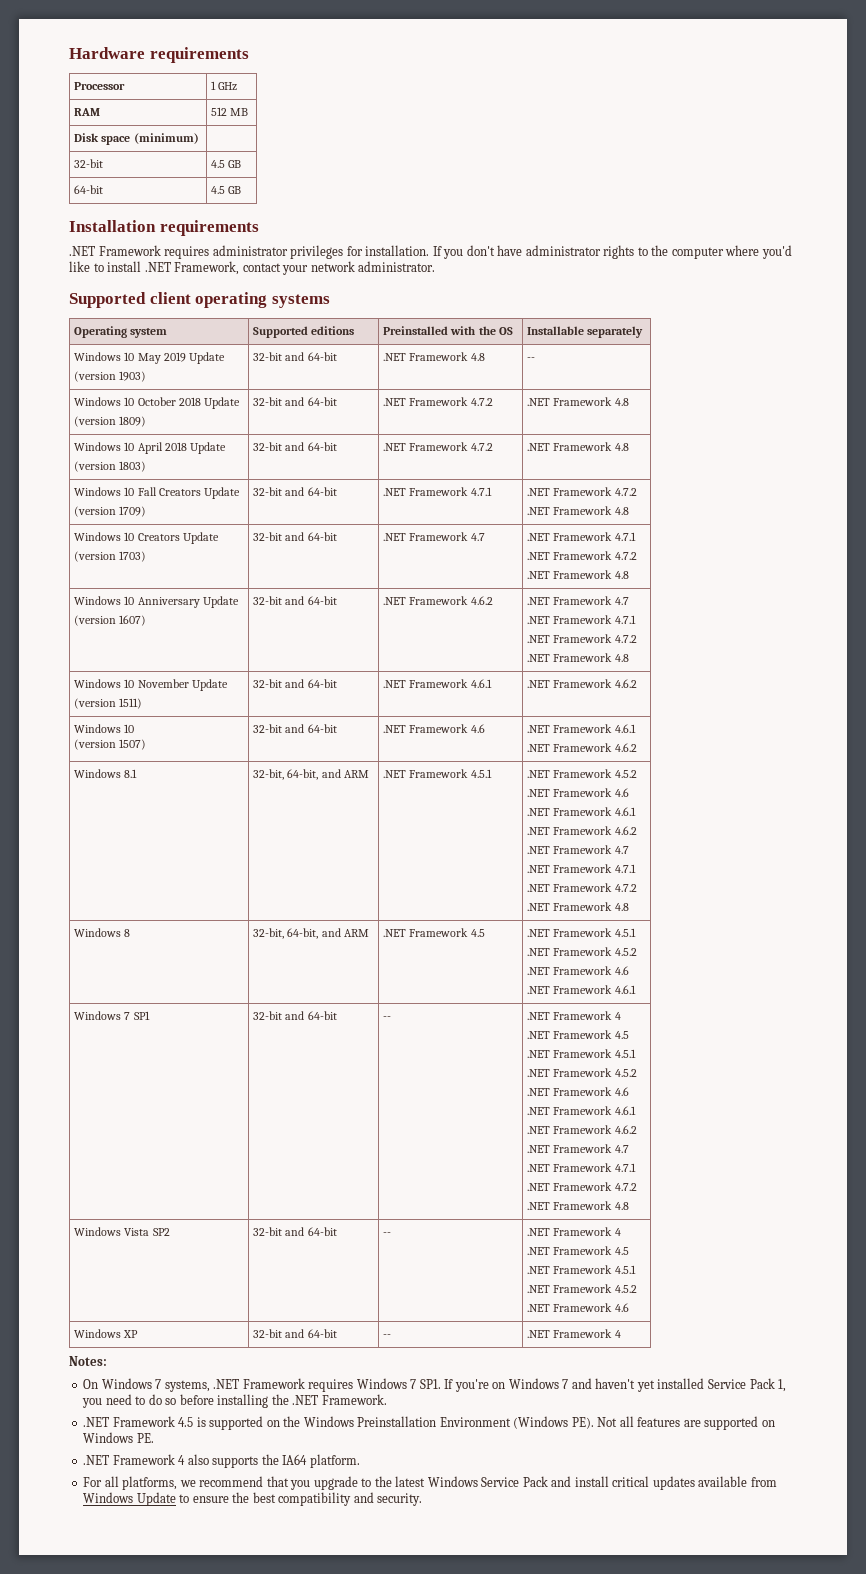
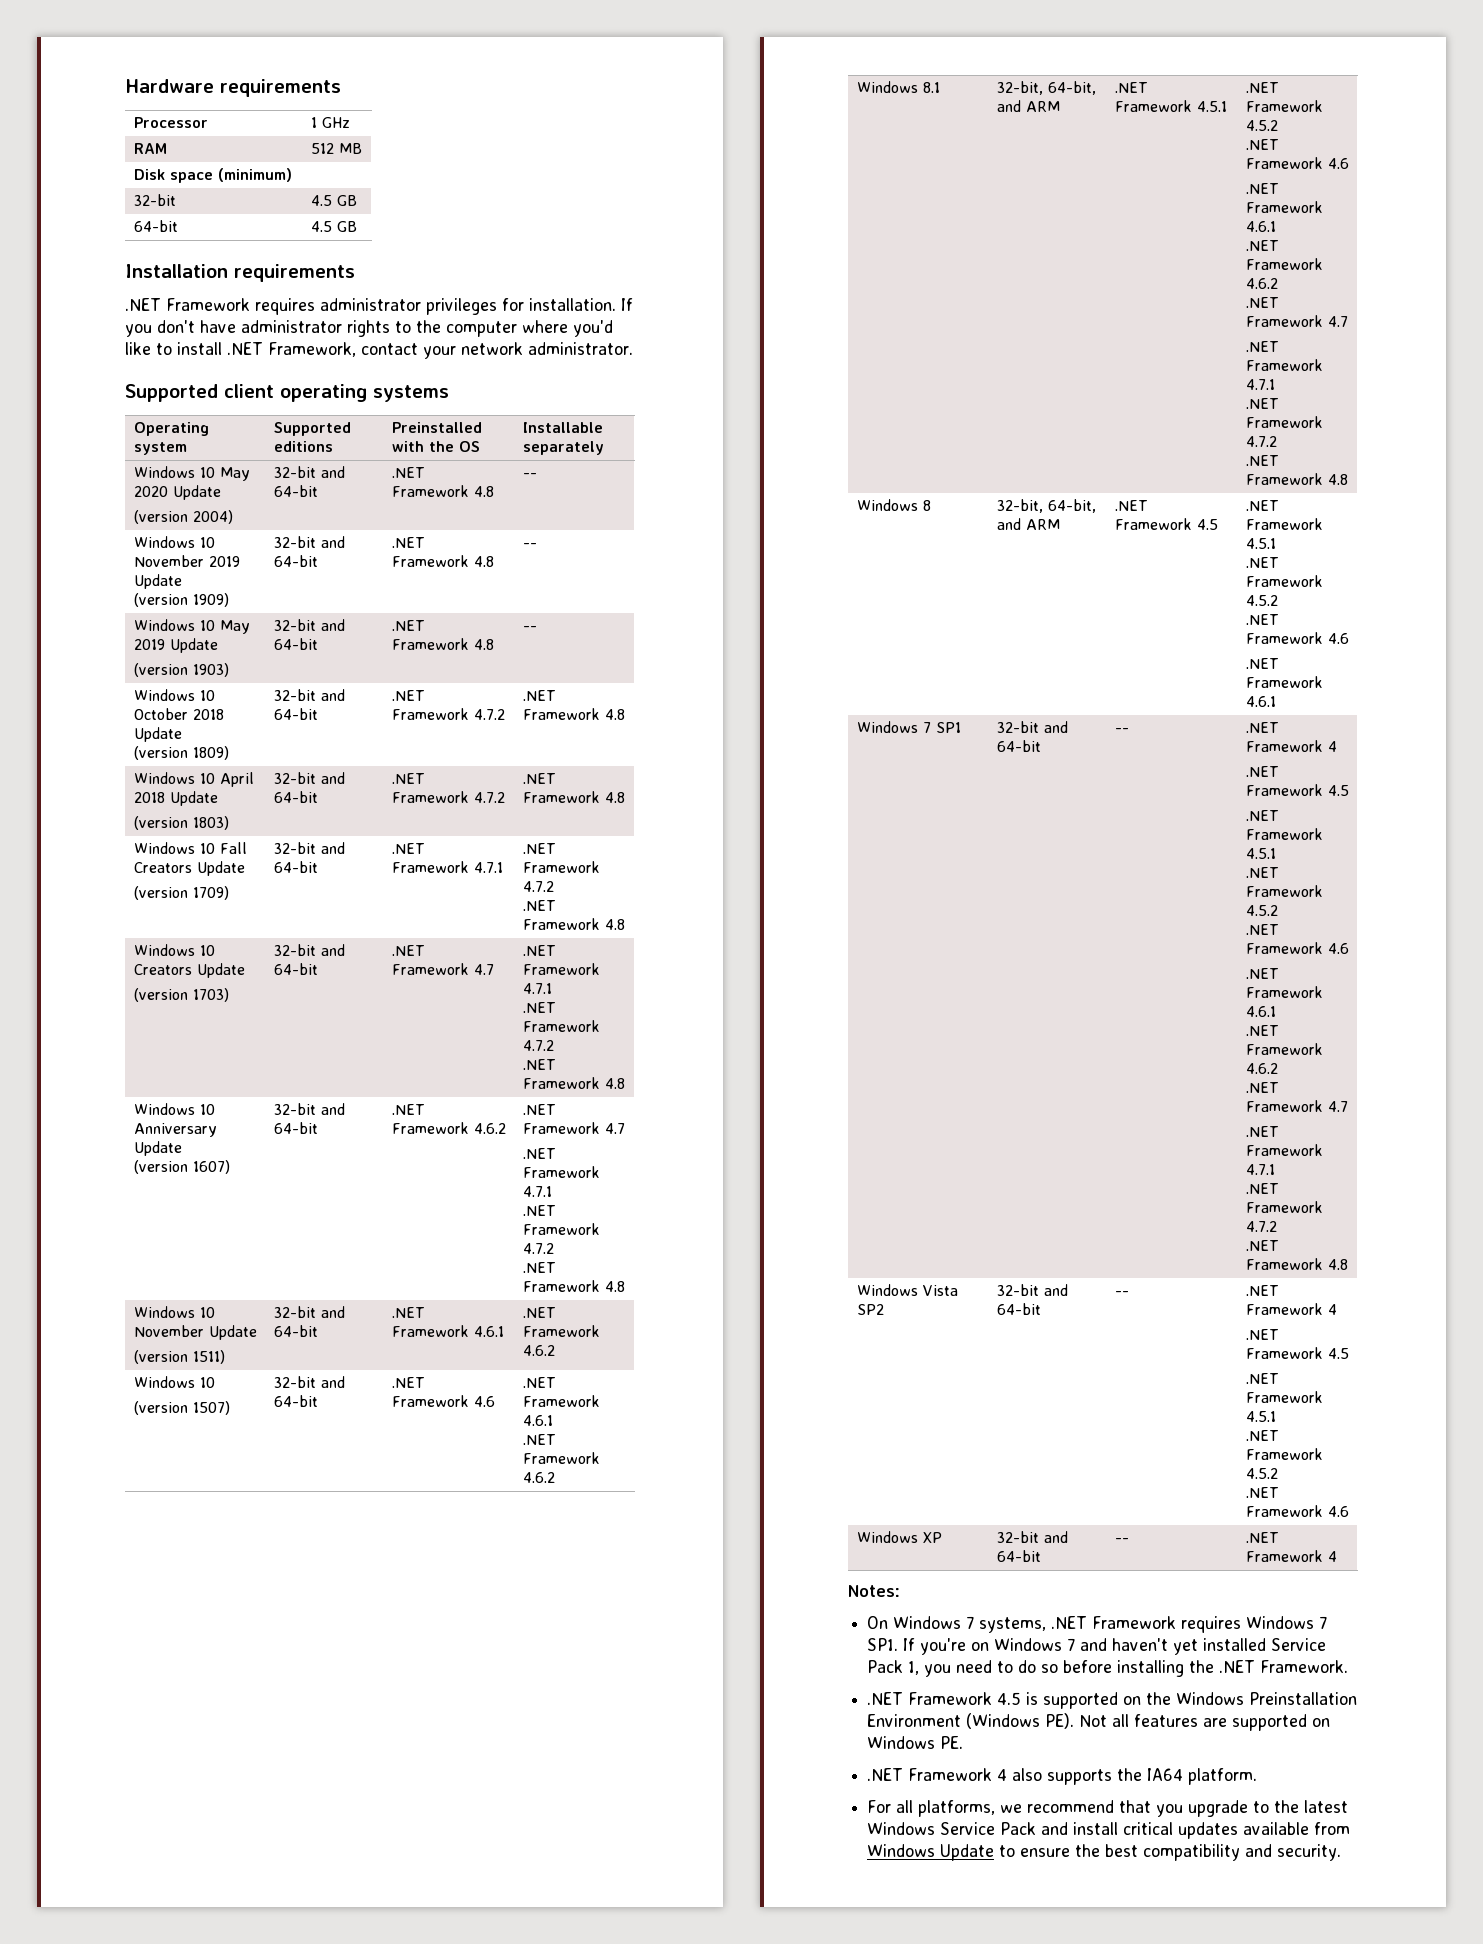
+ Windows 10 May 2020 Update
+ (version 2004) | 32-bit and 64-bit | .NET Framework 4.8 | --
+ Windows 10 November 2019 Update
+ (version 1909) | 32-bit and 64-bit | .NET Framework 4.8 | --

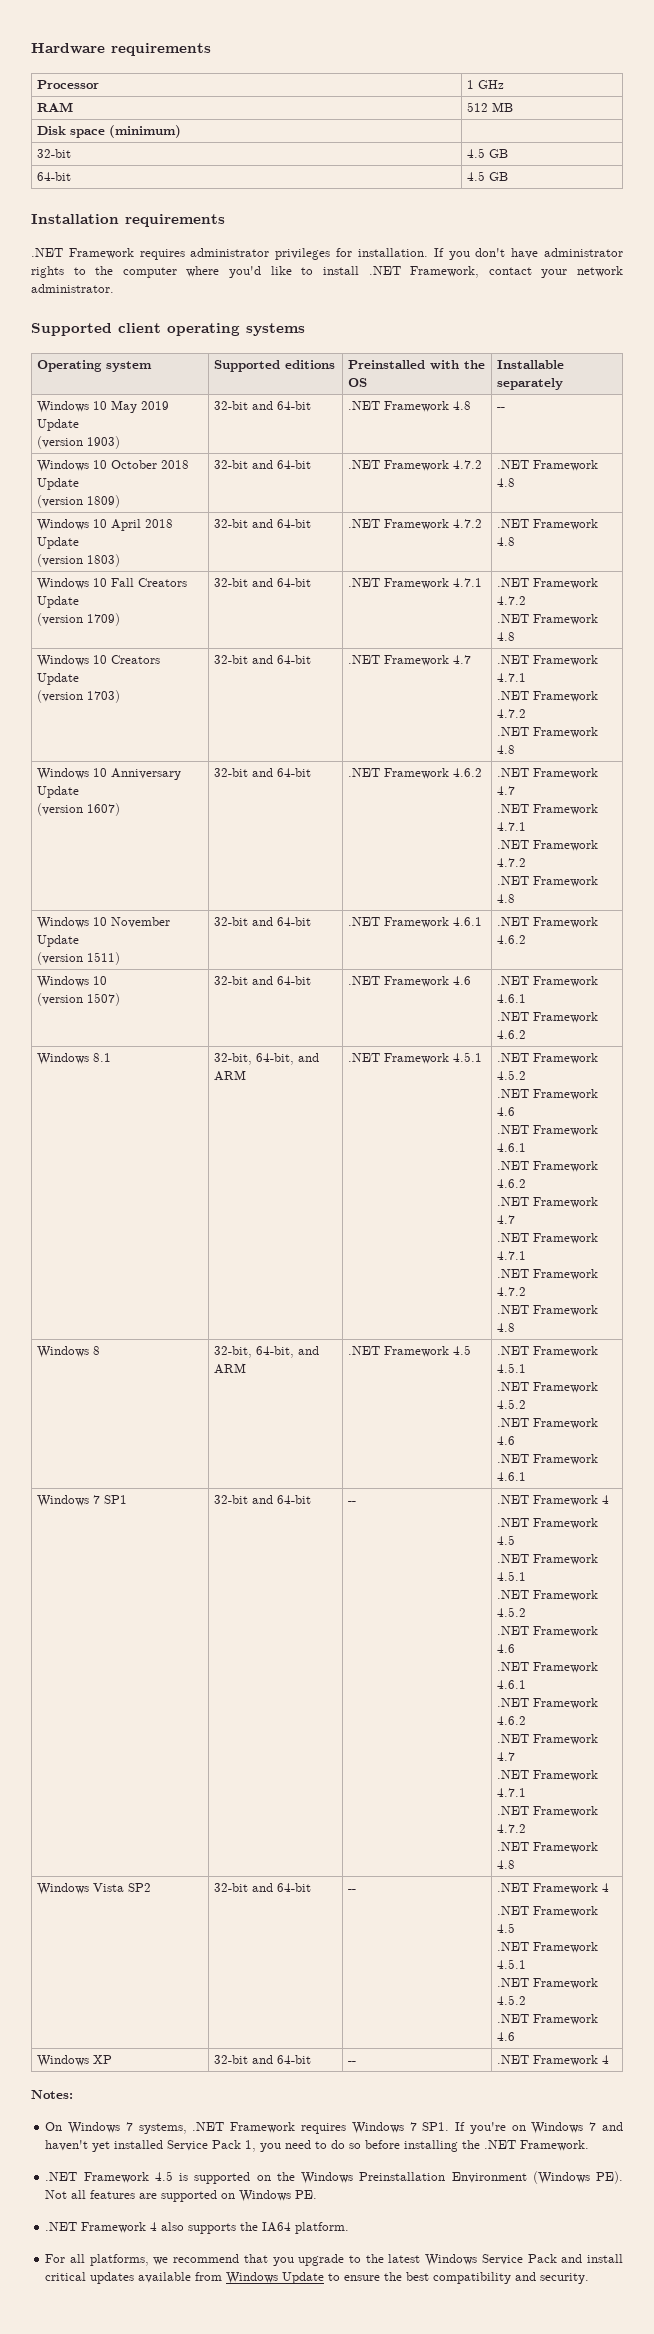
- Windows 10 May 2020 Update
- (version 2004) | 32-bit and 64-bit | .NET Framework 4.8 | --
- Windows 10 November 2019 Update
- (version 1909) | 32-bit and 64-bit | .NET Framework 4.8 | --

